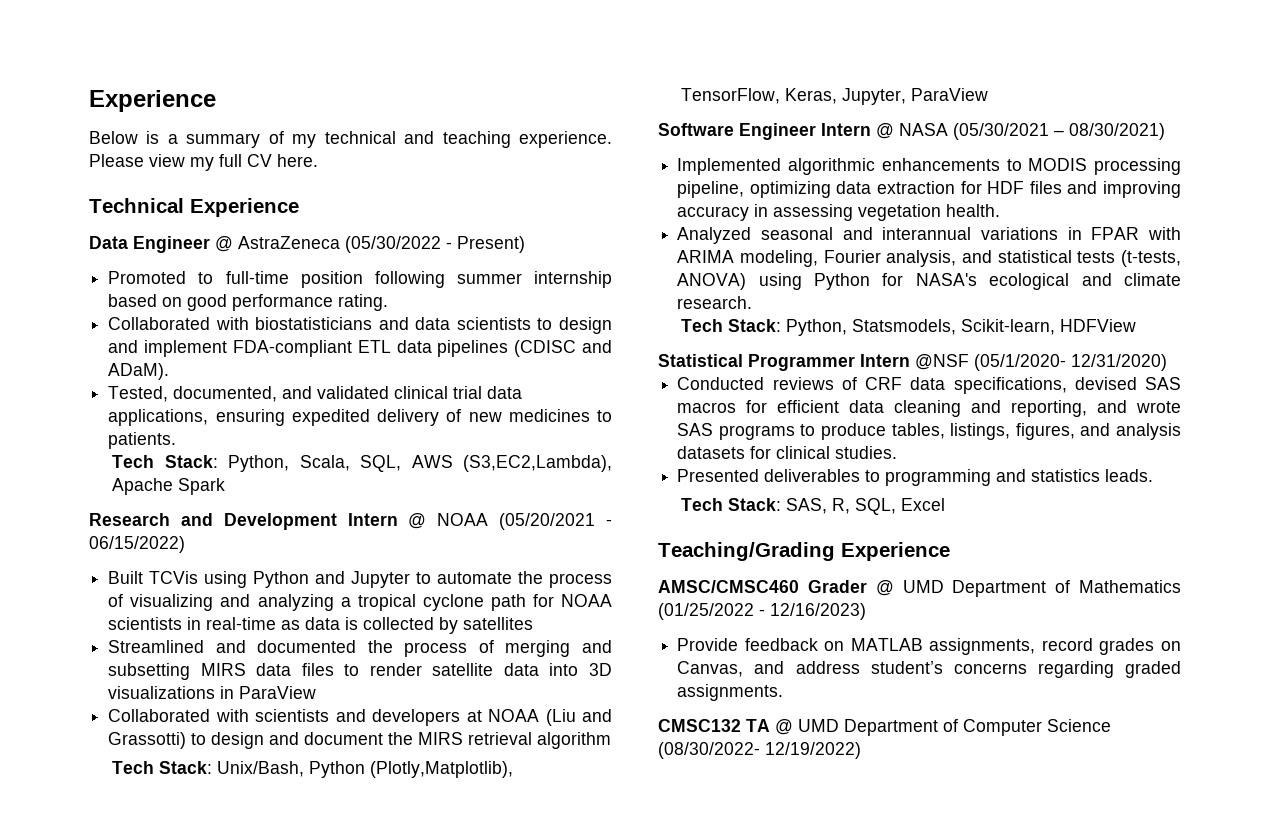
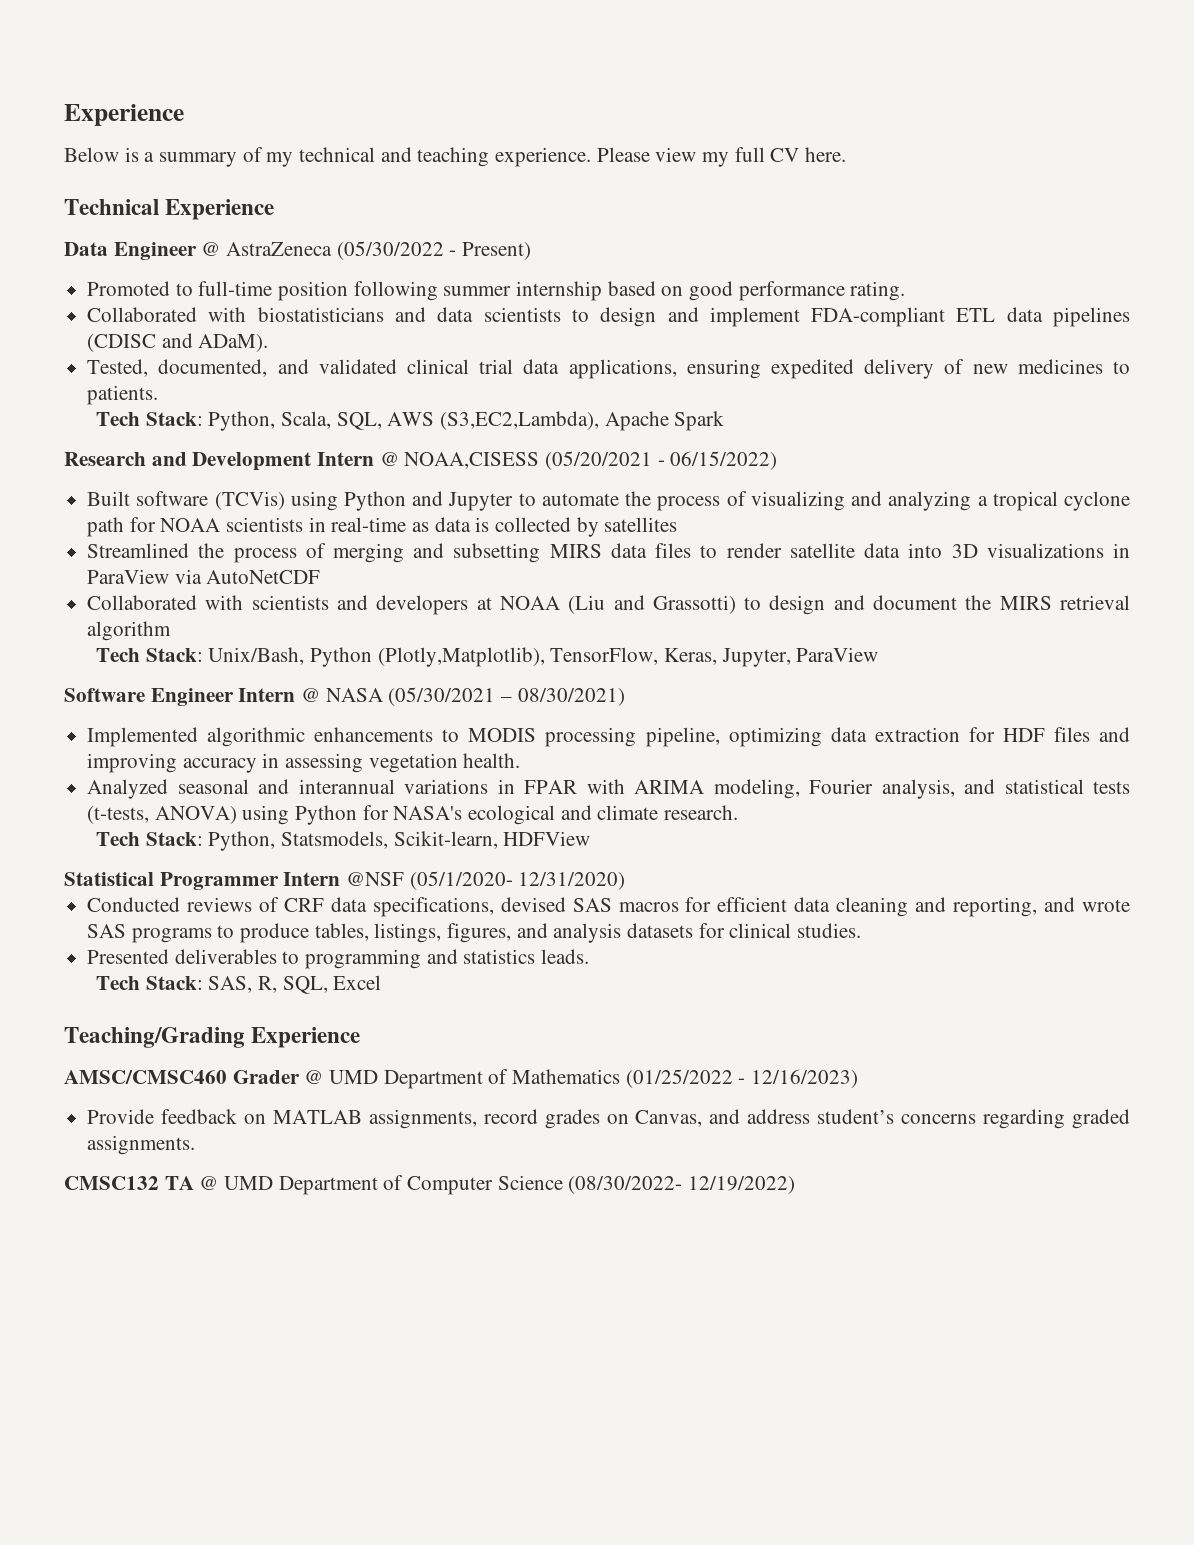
- Research and Development Intern @ NOAA (05/20/2021 - 06/15/2022)
+ Research and Development Intern @ NOAA,CISESS (05/20/2021 - 06/15/2022)
- Built TCVis using Python and Jupyter to automate the process of visualizing and analyzing a tropical cyclone path for NOAA scientists in real-time as data is collected by satellites
+ Built software (TCVis) using Python and Jupyter to automate the process of visualizing and analyzing a tropical cyclone path for NOAA scientists in real-time as data is collected by satellites
- Streamlined and documented the process of merging and subsetting MIRS data files to render satellite data into 3D visualizations in ParaView
+ Streamlined the process of merging and subsetting MIRS data files to render satellite data into 3D visualizations in ParaView via AutoNetCDF

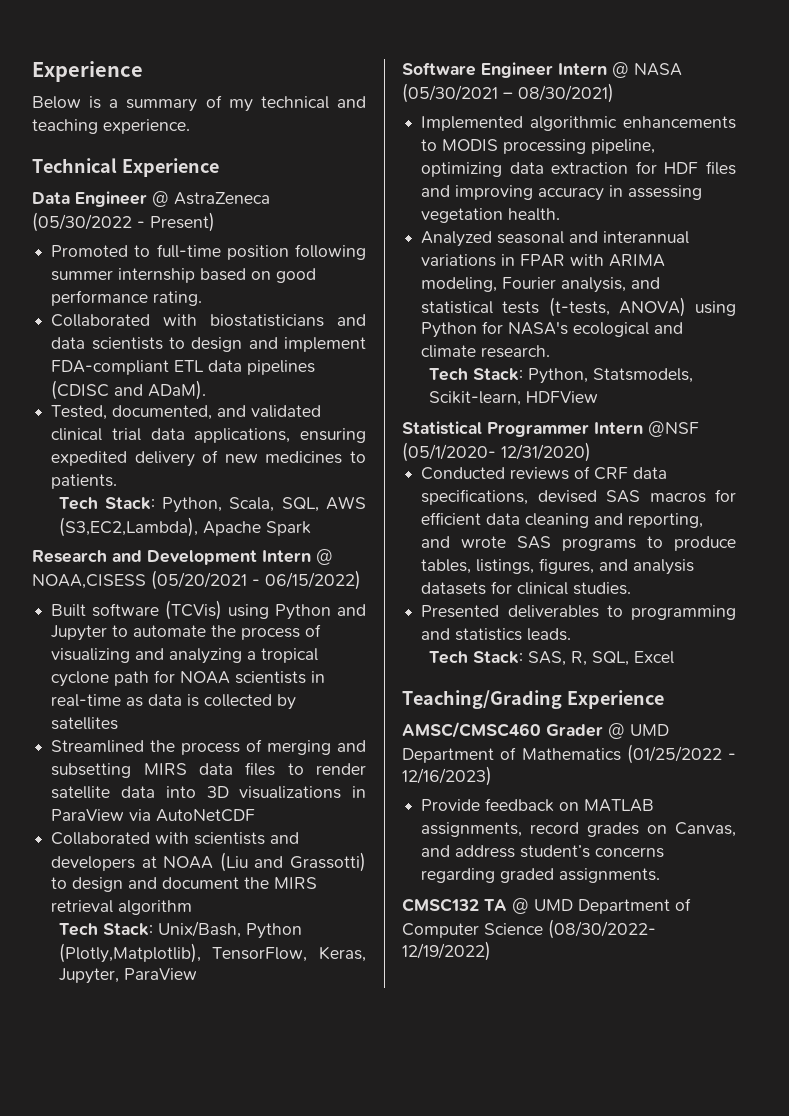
- Please view my full CV here.

